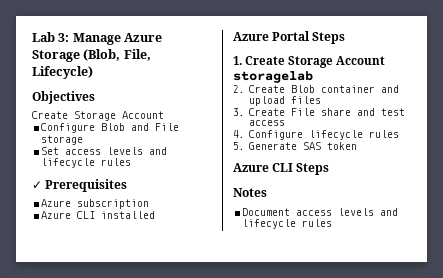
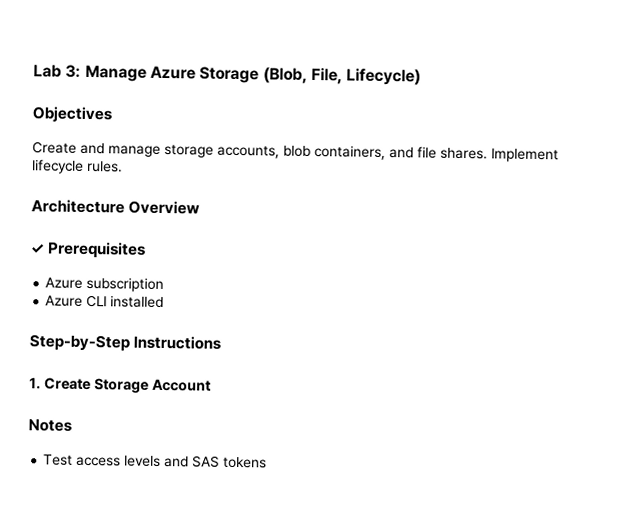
  Objectives
- Create Storage Account
- Configure Blob and File storage
- Set access levels and lifecycle rules
+ Create and manage storage accounts, blob containers, and file shares. Implement lifecycle rules.
+ Architecture Overview
- Azure Portal Steps
+ Step-by-Step Instructions
- 1. Create Storage Account storagelab
- 2. Create Blob container and upload files
- 3. Create File share and test access
- 4. Configure lifecycle rules
- 5. Generate SAS token
- Azure CLI Steps
+ 1. Create Storage Account
- Document access levels and lifecycle rules
+ Test access levels and SAS tokens

